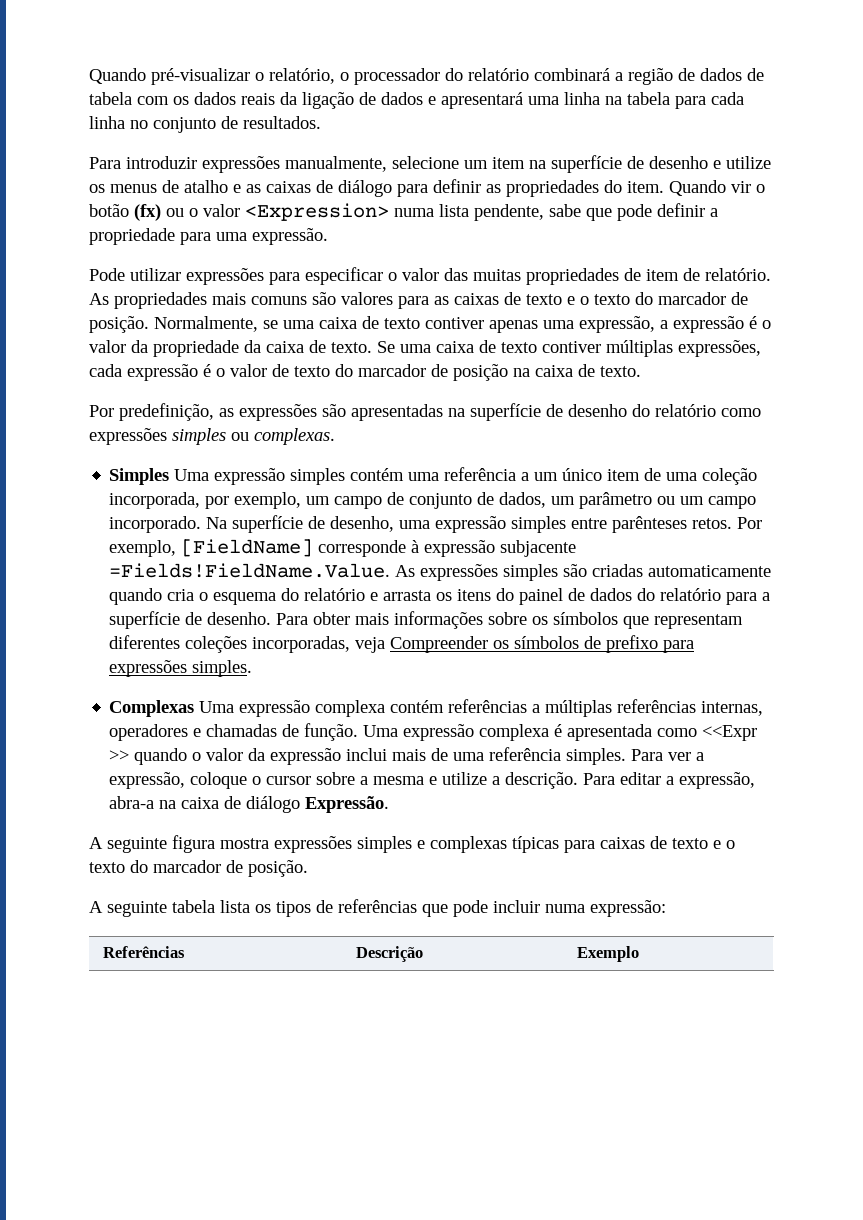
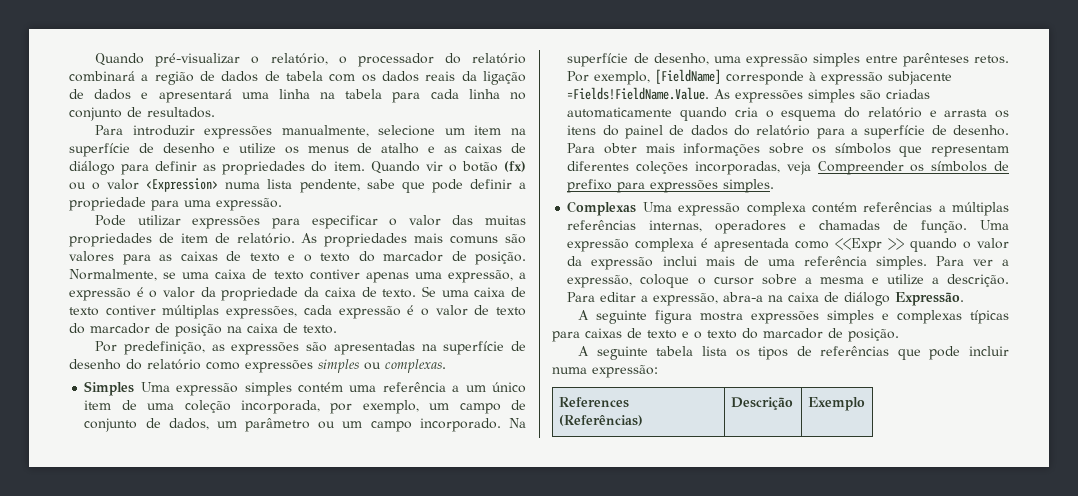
- Referências | Descrição | Exemplo
+ References (Referências) | Descrição | Exemplo

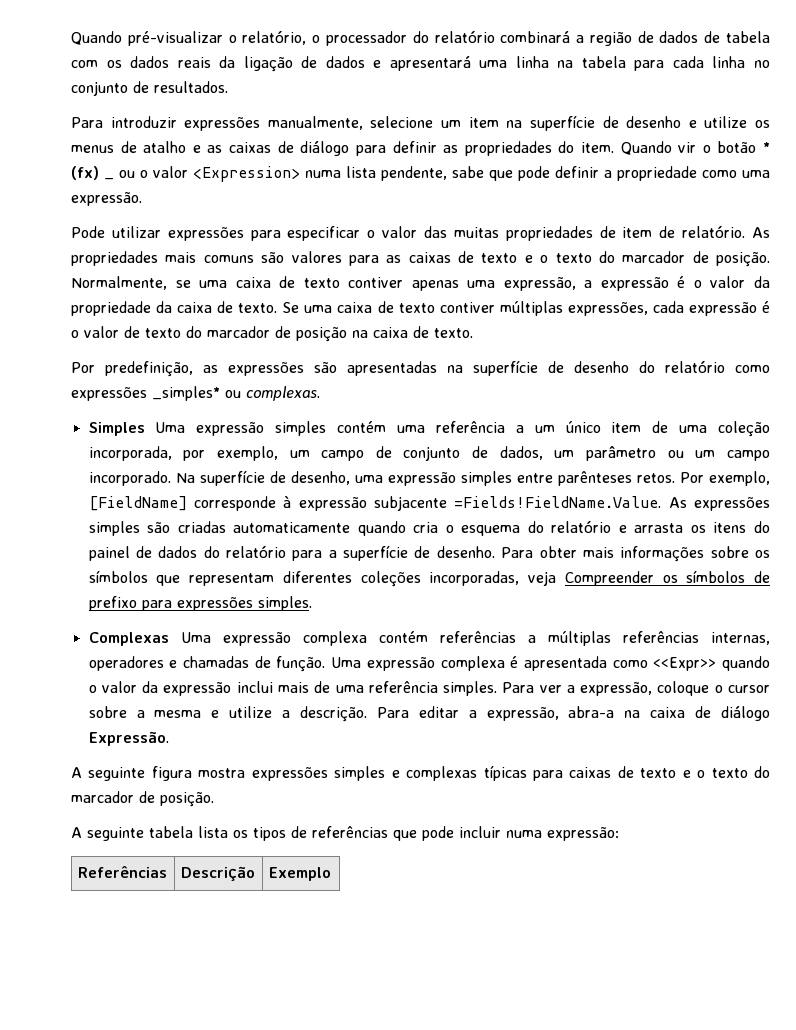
- Quando vir o botão (fx) ou o valor <Expression> numa lista pendente, sabe que pode definir a propriedade para uma expressão.
+ Quando vir o botão * (fx) _ ou o valor <Expression> numa lista pendente, sabe que pode definir a propriedade como uma expressão.
- Por predefinição, as expressões são apresentadas na superfície de desenho do relatório como expressões simples ou complexas.
+ Por predefinição, as expressões são apresentadas na superfície de desenho do relatório como expressões _simples* ou complexas.
- Uma expressão complexa é apresentada como <<Expr >> quando o valor da expressão inclui mais de uma referência simples.
+ Uma expressão complexa é apresentada como <<Expr>> quando o valor da expressão inclui mais de uma referência simples.
- References (Referências) | Descrição | Exemplo
+ Referências | Descrição | Exemplo

